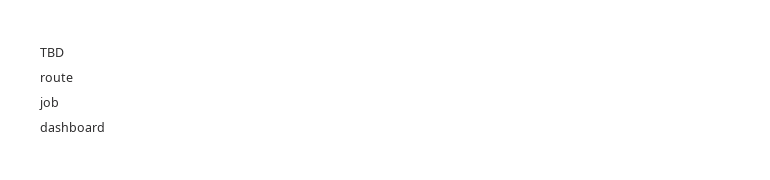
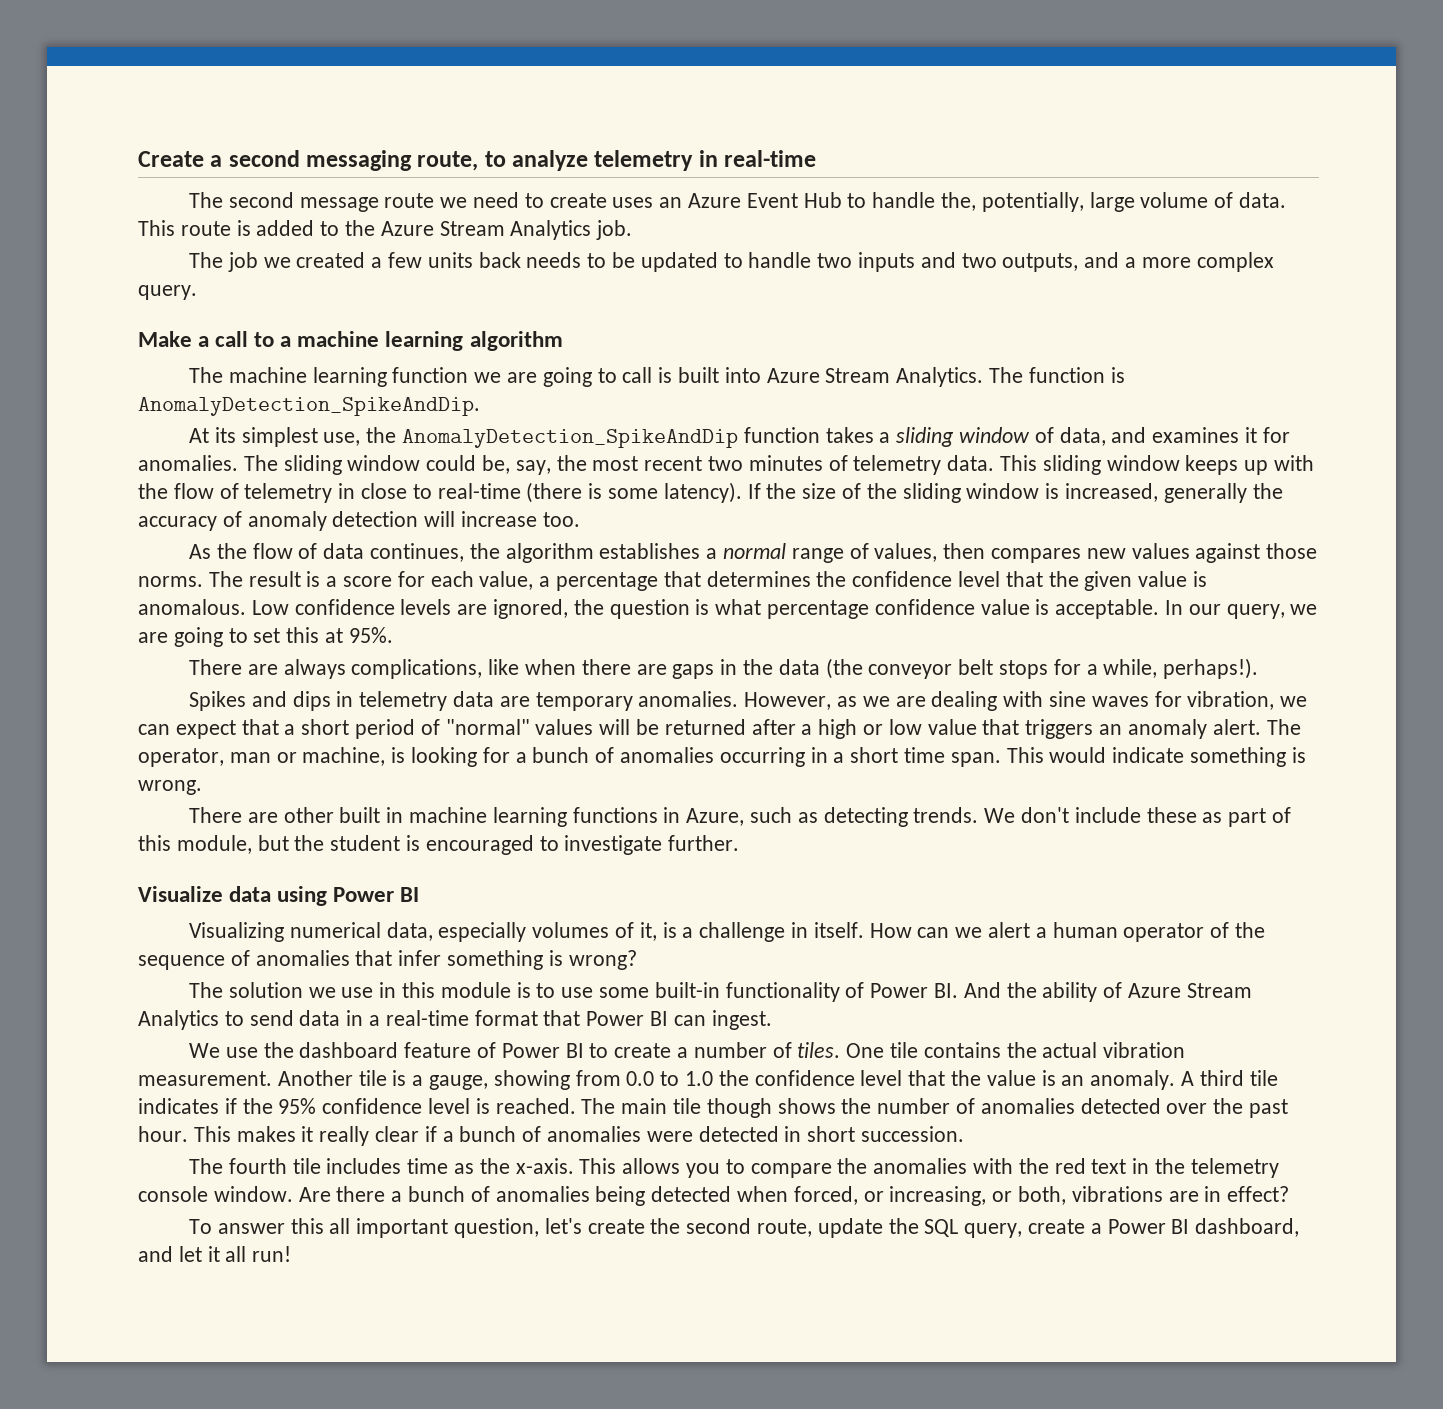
- TBD
- route
- job
- dashboard
+ Create a second messaging route, to analyze telemetry in real-time
+ The second message route we need to create uses an Azure Event Hub to handle the, potentially, large volume of data. This route is added to the Azure Stream Analytics job.
+ The job we created a few units back needs to be updated to handle two inputs and two outputs, and a more complex query.
+ Make a call to a machine learning algorithm
+ The machine learning function we are going to call is built into Azure Stream Analytics. The function is AnomalyDetection_SpikeAndDip.
+ At its simplest use, the AnomalyDetection_SpikeAndDip function takes a sliding window of data, and examines it for anomalies. The sliding window could be, say, the most recent two minutes of telemetry data. This sliding window keeps up with the flow of telemetry in close to real-time (there is some latency). If the size of the sliding window is increased, generally the accuracy of anomaly detection will increase too.
+ As the flow of data continues, the algorithm establishes a normal range of values, then compares new values against those norms. The result is a score for each value, a percentage that determines the confidence level that the given value is anomalous. Low confidence levels are ignored, the question is what percentage confidence value is acceptable. In our query, we are going to set this at 95%.
+ There are always complications, like when there are gaps in the data (the conveyor belt stops for a while, perhaps!).
+ Spikes and dips in telemetry data are temporary anomalies. However, as we are dealing with sine waves for vibration, we can expect that a short period of "normal" values will be returned after a high or low value that triggers an anomaly alert. The operator, man or machine, is looking for a bunch of anomalies occurring in a short time span. This would indicate something is wrong.
+ There are other built in machine learning functions in Azure, such as detecting trends. We don't include these as part of this module, but the student is encouraged to investigate further.
+ Visualize data using Power BI
+ Visualizing numerical data, especially volumes of it, is a challenge in itself. How can we alert a human operator of the sequence of anomalies that infer something is wrong?
+ The solution we use in this module is to use some built-in functionality of Power BI. And the ability of Azure Stream Analytics to send data in a real-time format that Power BI can ingest.
+ We use the dashboard feature of Power BI to create a number of tiles. One tile contains the actual vibration measurement. Another tile is a gauge, showing from 0.0 to 1.0 the confidence level that the value is an anomaly. A third tile indicates if the 95% confidence level is reached. The main tile though shows the number of anomalies detected over the past hour. This makes it really clear if a bunch of anomalies were detected in short succession.
+ The fourth tile includes time as the x-axis. This allows you to compare the anomalies with the red text in the telemetry console window. Are there a bunch of anomalies being detected when forced, or increasing, or both, vibrations are in effect?
+ To answer this all important question, let's create the second route, update the SQL query, create a Power BI dashboard, and let it all run!

